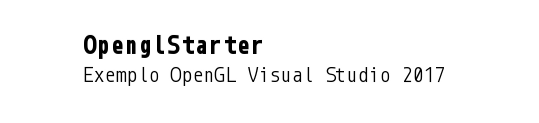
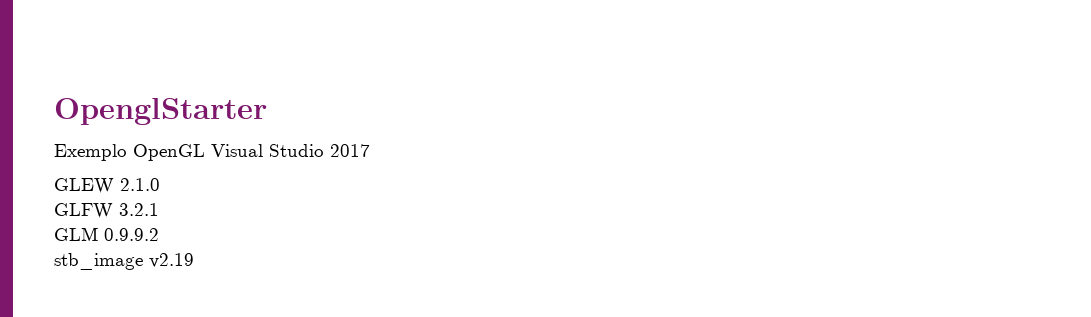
+ GLEW 2.1.0
+ GLFW 3.2.1
+ GLM 0.9.9.2
+ stb_image v2.19

